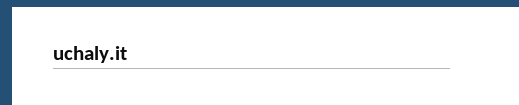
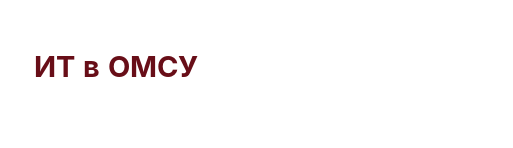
- uchaly.it
+ ИТ в ОМСУ

